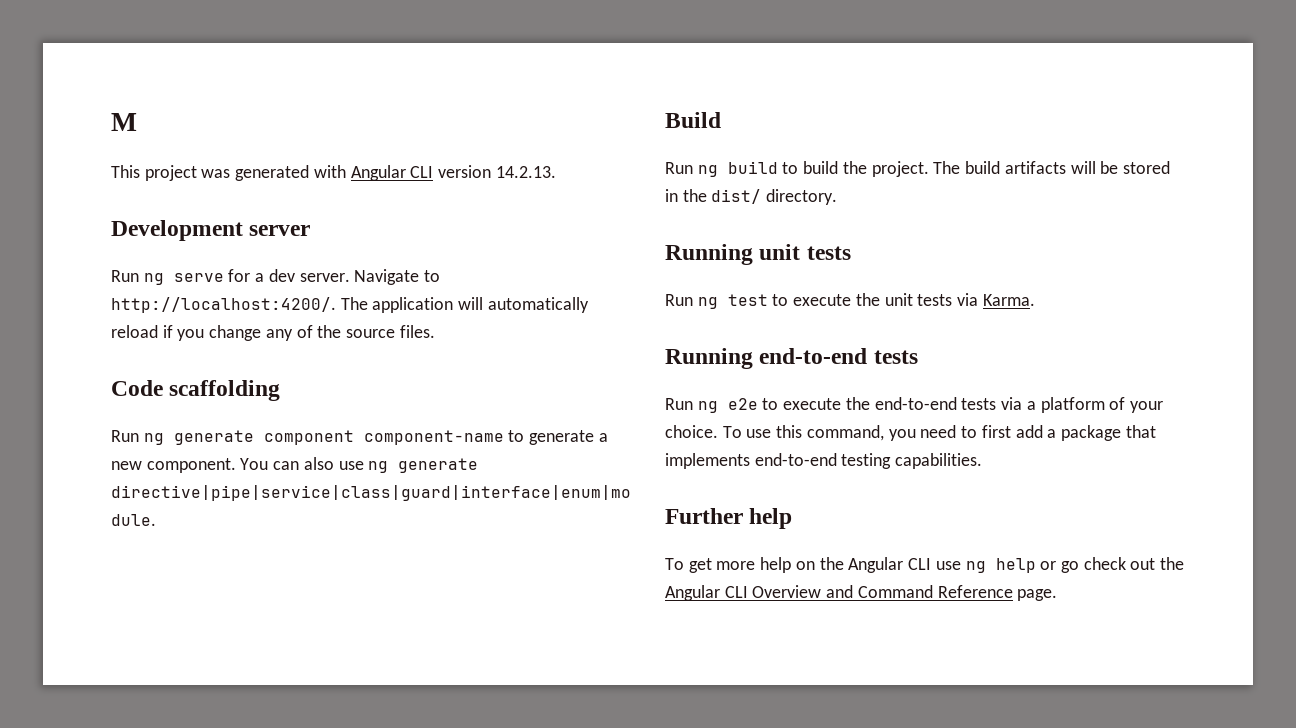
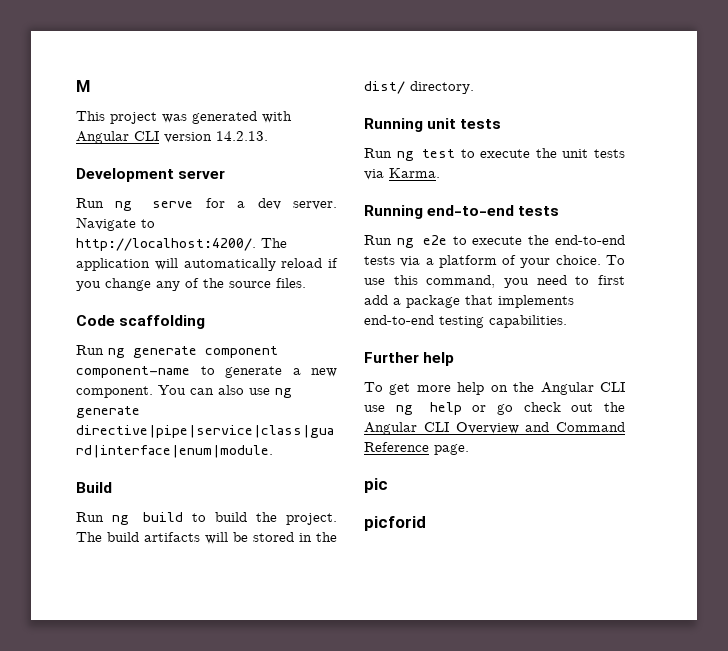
+ pic
+ picforid

